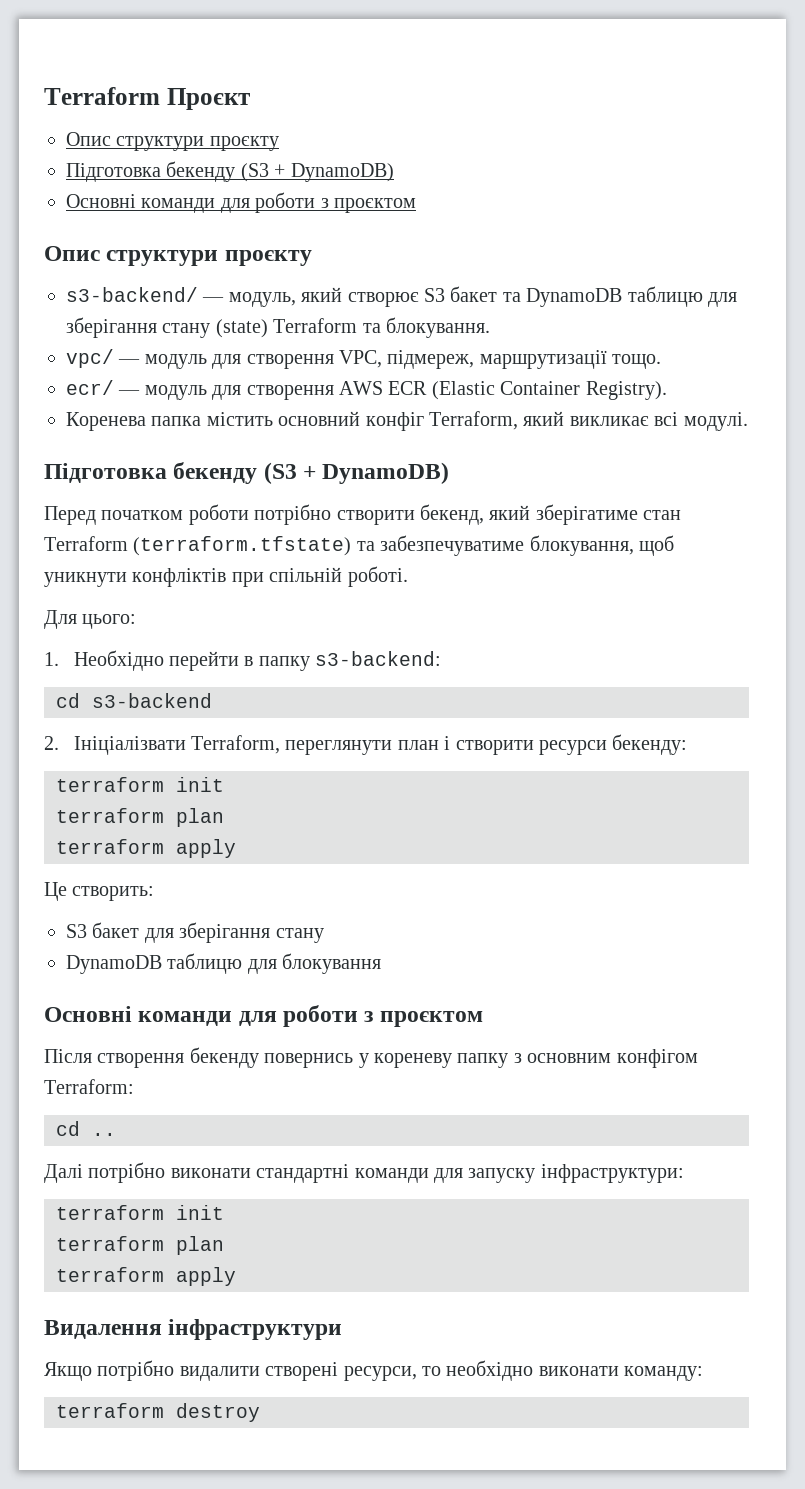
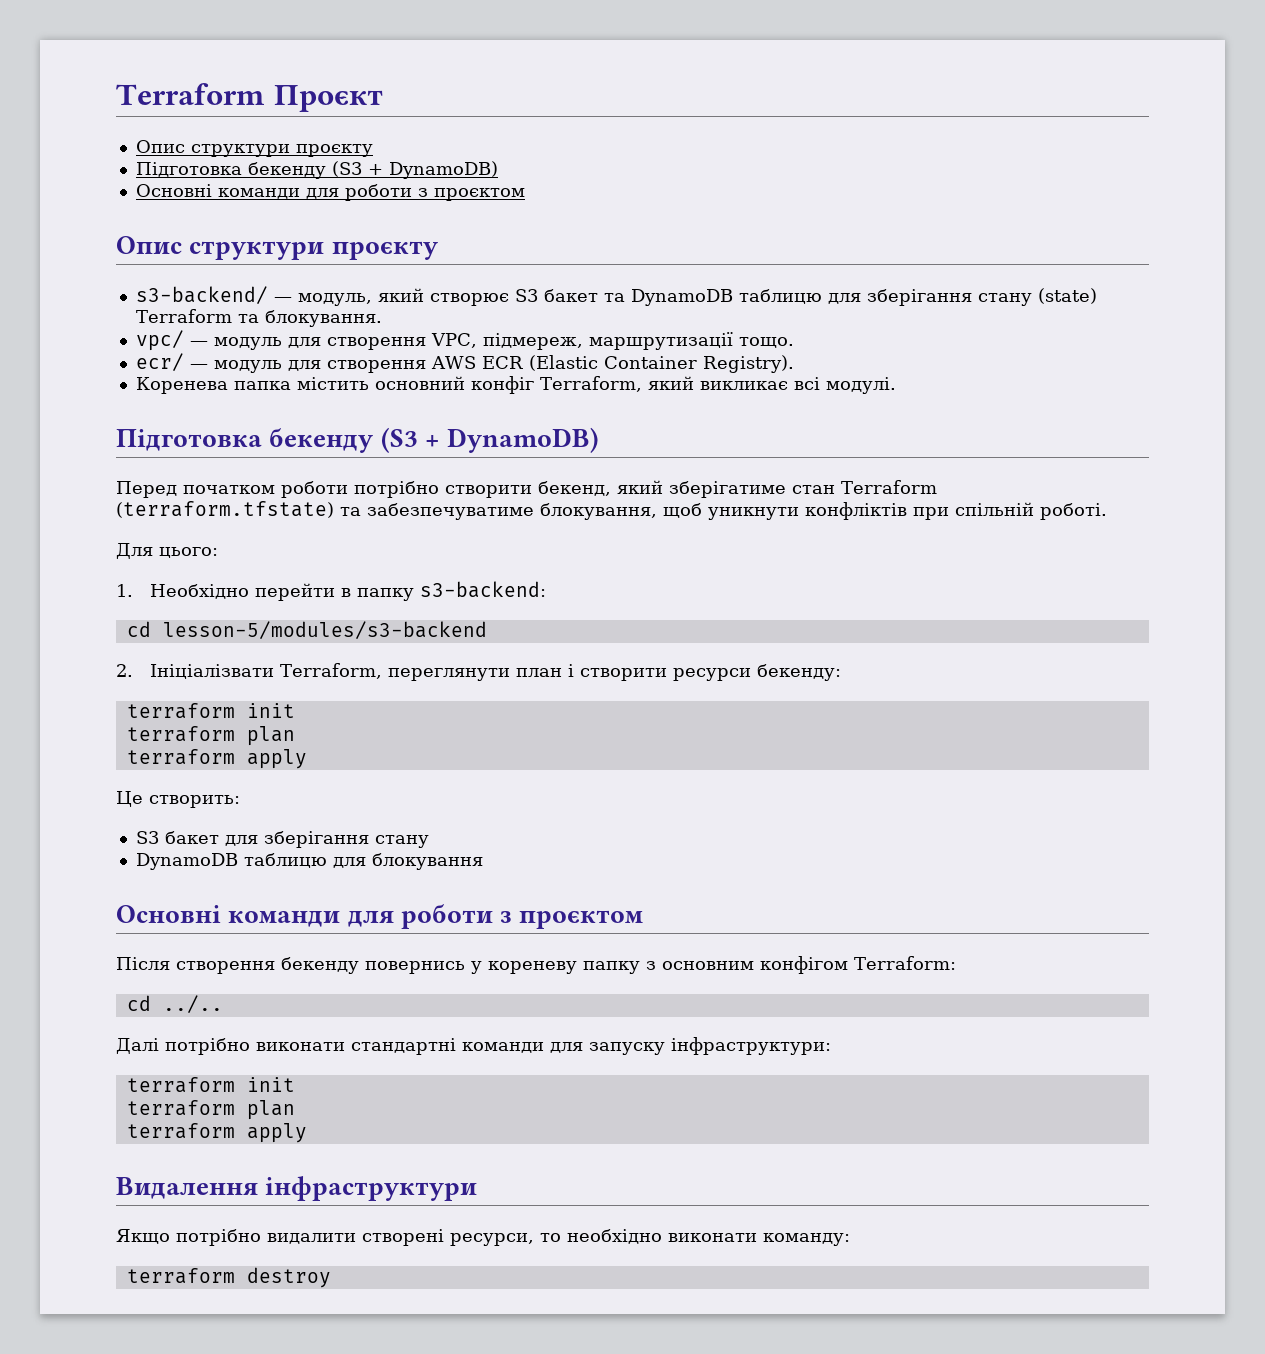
- cd s3-backend
+ cd lesson-5/modules/s3-backend
- cd ..
+ cd ../..

